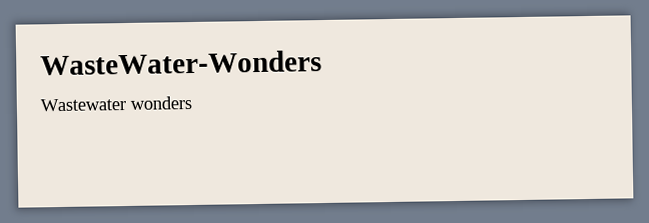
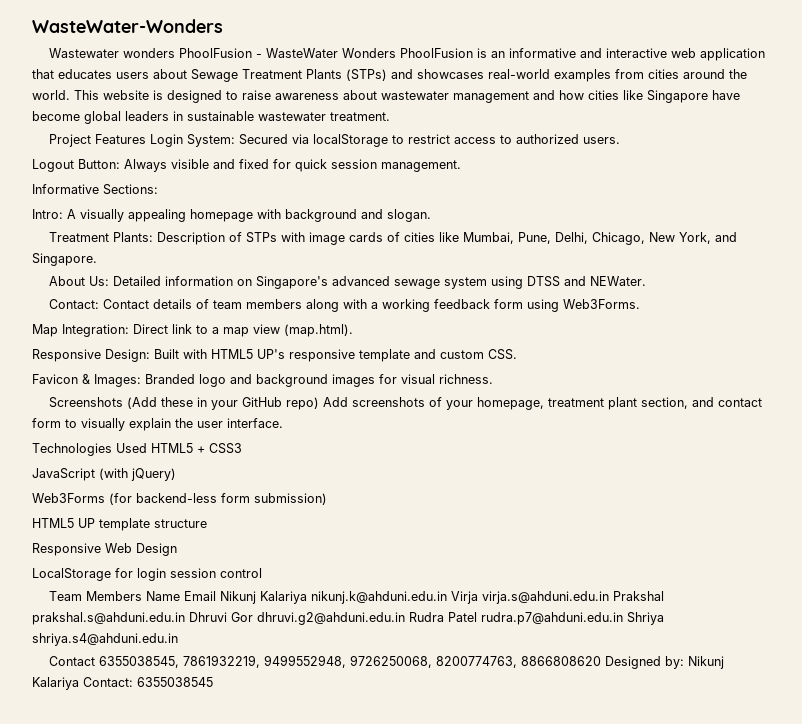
- Wastewater wonders
+ Wastewater wonders PhoolFusion - WasteWater Wonders PhoolFusion is an informative and interactive web application that educates users about Sewage Treatment Plants (STPs) and showcases real-world examples from cities around the world. This website is designed to raise awareness about wastewater management and how cities like Singapore have become global leaders in sustainable wastewater treatment.
+ Project Features Login System: Secured via localStorage to restrict access to authorized users.
+ Logout Button: Always visible and fixed for quick session management.
+ Informative Sections:
+ Intro: A visually appealing homepage with background and slogan.
+ Treatment Plants: Description of STPs with image cards of cities like Mumbai, Pune, Delhi, Chicago, New York, and Singapore.
+ About Us: Detailed information on Singapore's advanced sewage system using DTSS and NEWater.
+ Contact: Contact details of team members along with a working feedback form using Web3Forms.
+ Map Integration: Direct link to a map view (map.html).
+ Responsive Design: Built with HTML5 UP's responsive template and custom CSS.
+ Favicon & Images: Branded logo and background images for visual richness.
+ Screenshots (Add these in your GitHub repo) Add screenshots of your homepage, treatment plant section, and contact form to visually explain the user interface.
+ Technologies Used HTML5 + CSS3
+ JavaScript (with jQuery)
+ Web3Forms (for backend-less form submission)
+ HTML5 UP template structure
+ Responsive Web Design
+ LocalStorage for login session control
+ Team Members Name Email Nikunj Kalariya nikunj.k@ahduni.edu.in Virja virja.s@ahduni.edu.in Prakshal prakshal.s@ahduni.edu.in Dhruvi Gor dhruvi.g2@ahduni.edu.in Rudra Patel rudra.p7@ahduni.edu.in Shriya shriya.s4@ahduni.edu.in
+ Contact 6355038545, 7861932219, 9499552948, 9726250068, 8200774763, 8866808620 Designed by: Nikunj Kalariya Contact: 6355038545

